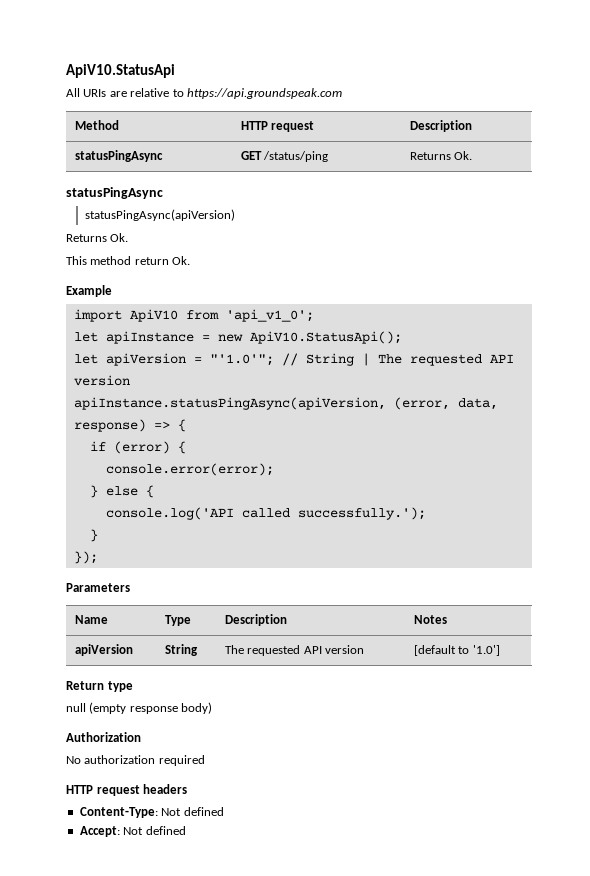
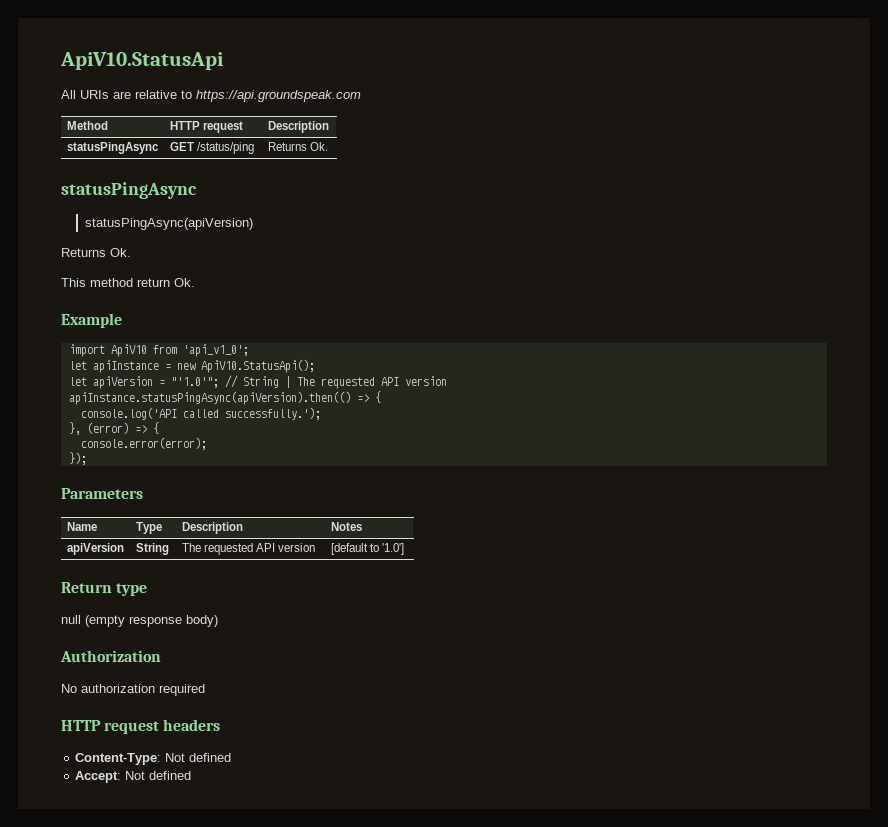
- apiInstance.statusPingAsync(apiVersion, (error, data, response) => {
- if (error) {
+ apiInstance.statusPingAsync(apiVersion).then(() => {
+ console.log('API called successfully.');
+ }, (error) => {
  console.error(error);
- } else {
- console.log('API called successfully.');
- }

